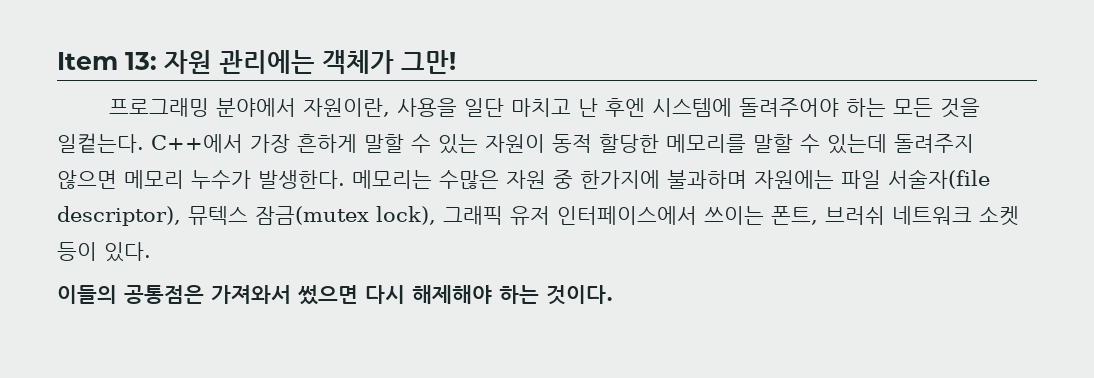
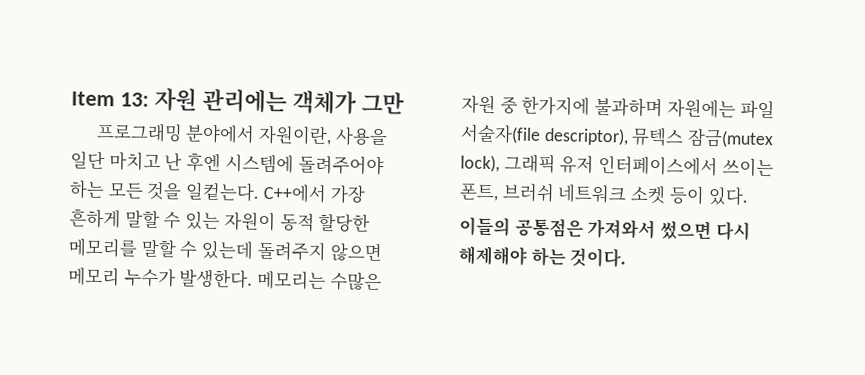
- Item 13: 자원 관리에는 객체가 그만!
+ Item 13: 자원 관리에는 객체가 그만

